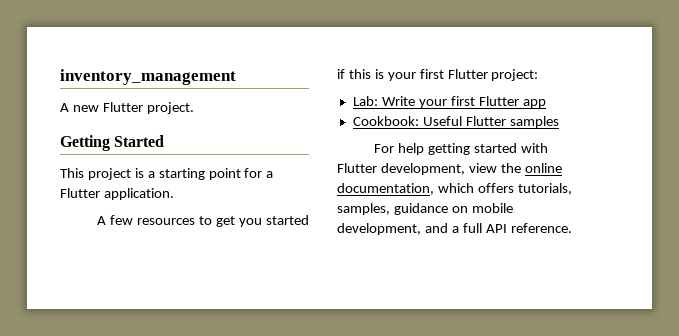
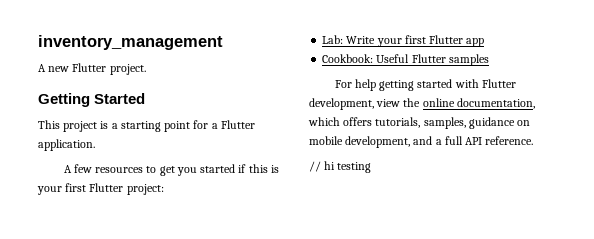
+ // hi testing

